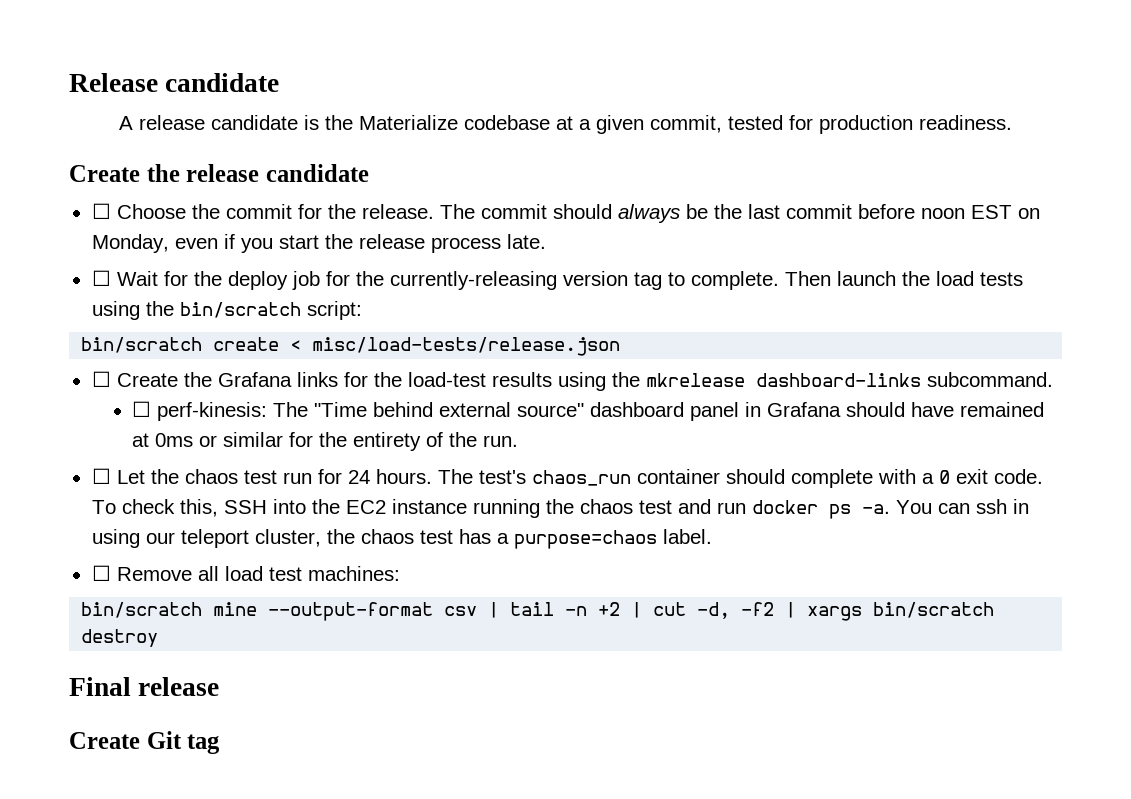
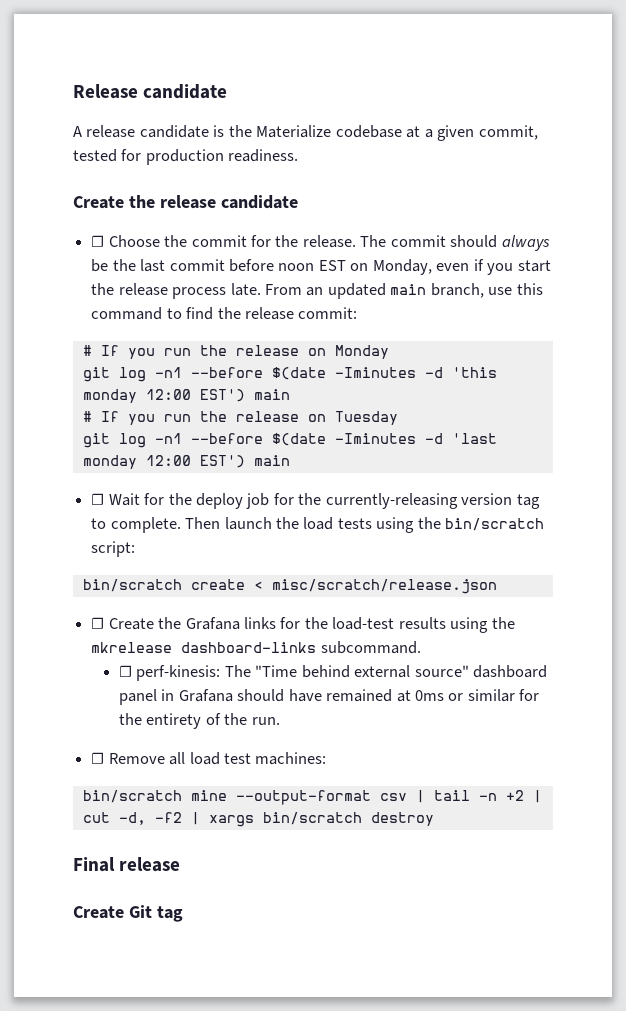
+ From an updated main branch, use this command to find the release commit:
+ # If you run the release on Monday
+ git log -n1 --before $(date -Iminutes -d 'this monday 12:00 EST') main
+ # If you run the release on Tuesday
+ git log -n1 --before $(date -Iminutes -d 'last monday 12:00 EST') main
- bin/scratch create < misc/load-tests/release.json
+ bin/scratch create < misc/scratch/release.json
- ☐ Let the chaos test run for 24 hours. The test's chaos_run container should complete with a 0 exit code. To check this, SSH into the EC2 instance running the chaos test and run docker ps -a. You can ssh in using our teleport cluster, the chaos test has a purpose=chaos label.

